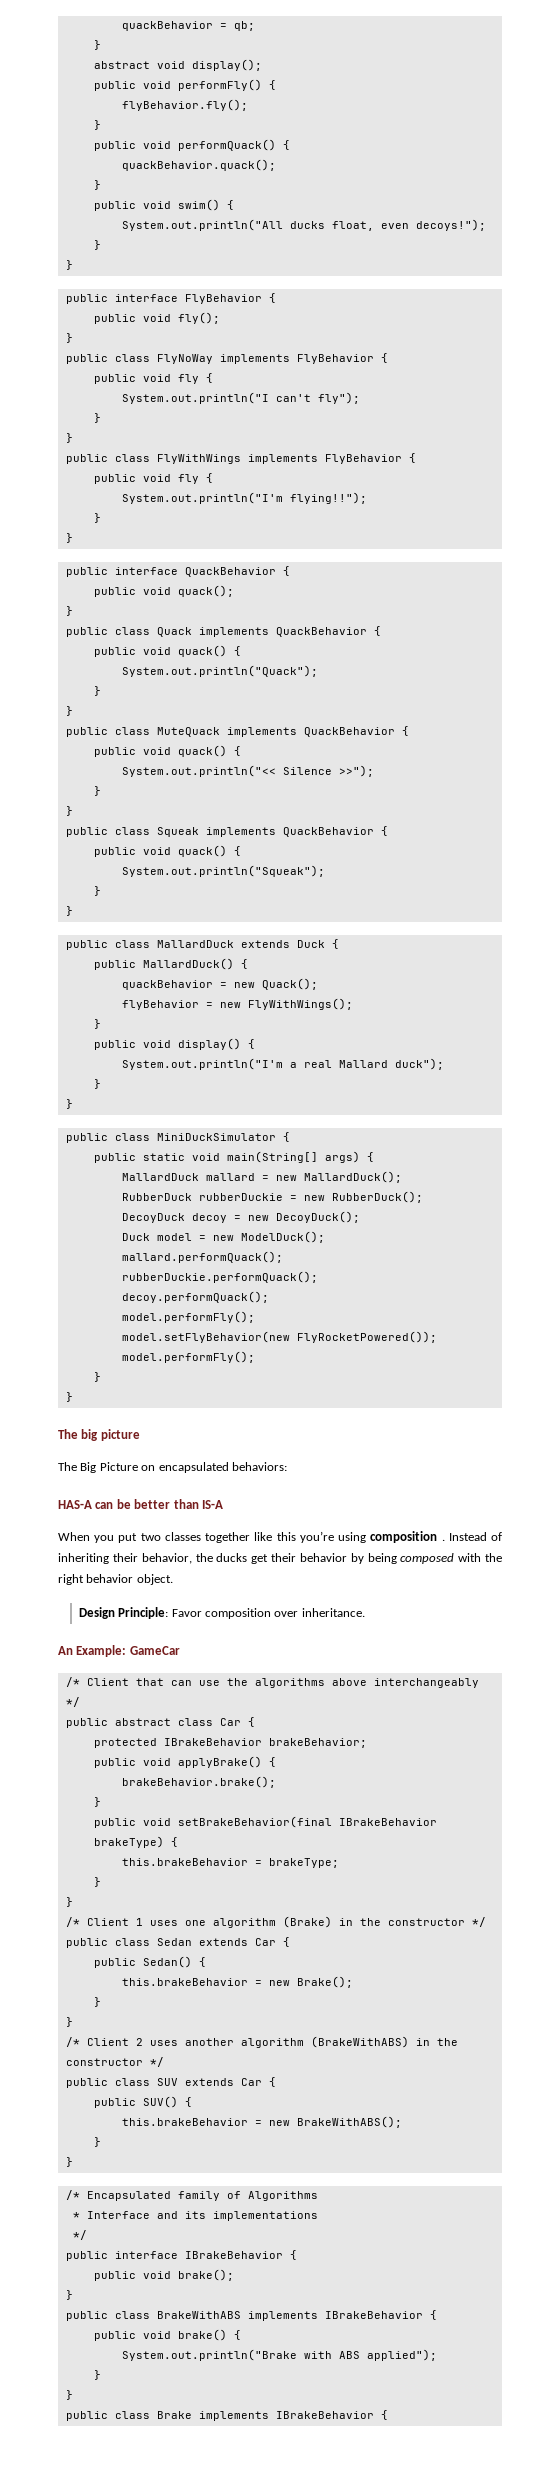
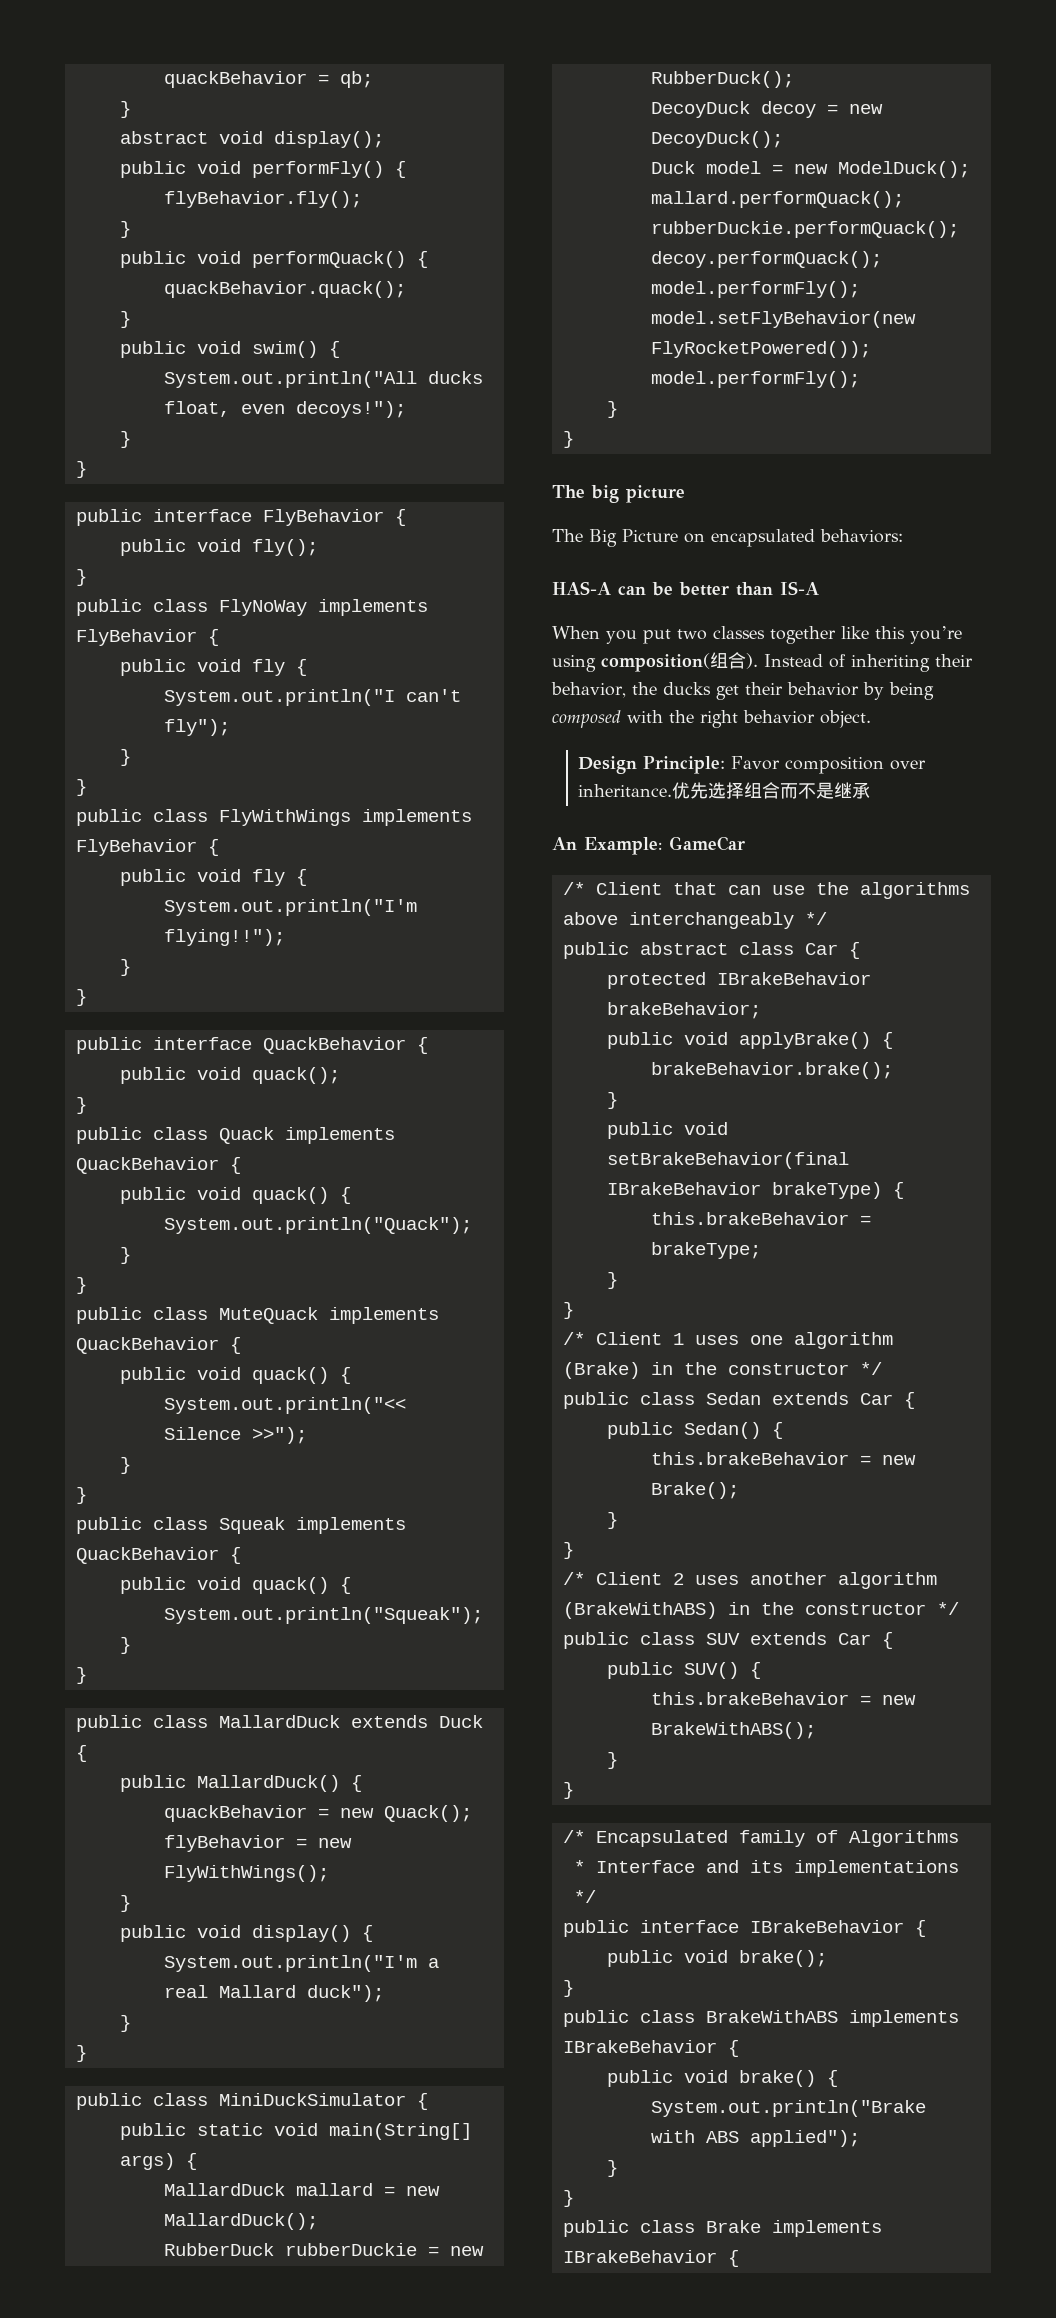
- When you put two classes together like this you’re using composition .
+ When you put two classes together like this you’re using composition(组合).
+ 优先选择组合而不是继承

